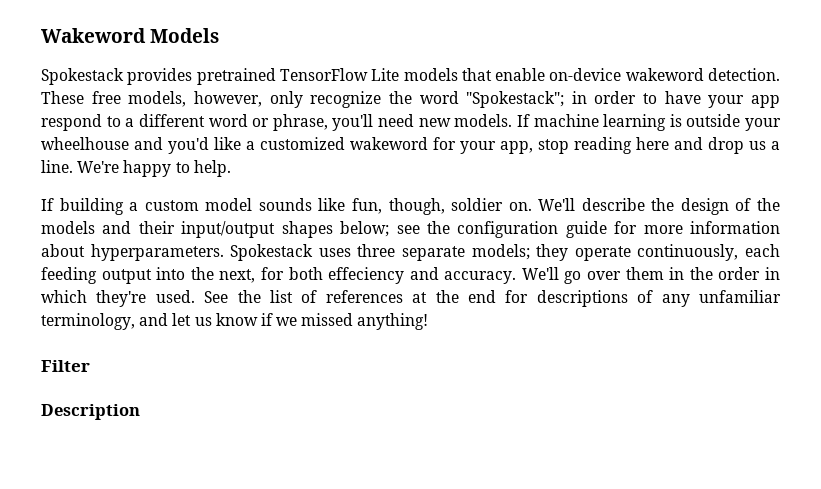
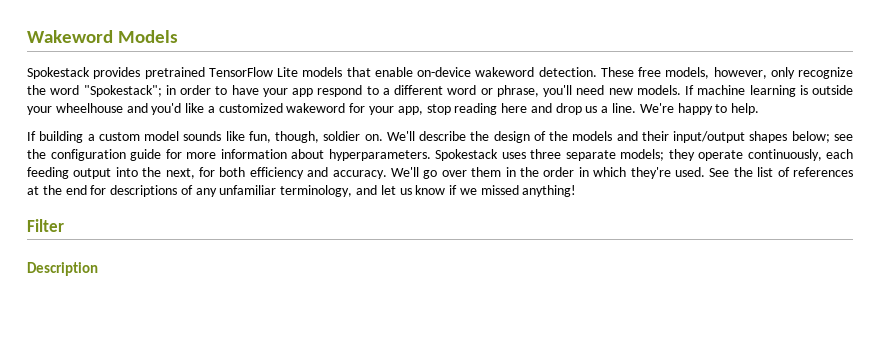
- Spokestack uses three separate models; they operate continuously, each feeding output into the next, for both effeciency and accuracy.
+ Spokestack uses three separate models; they operate continuously, each feeding output into the next, for both efficiency and accuracy.

